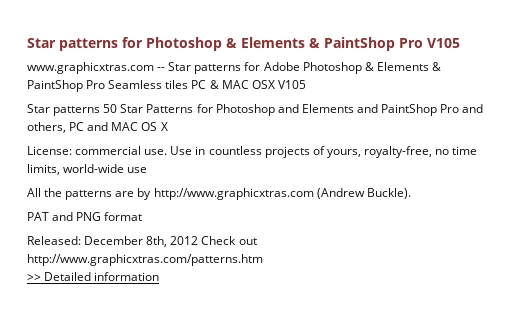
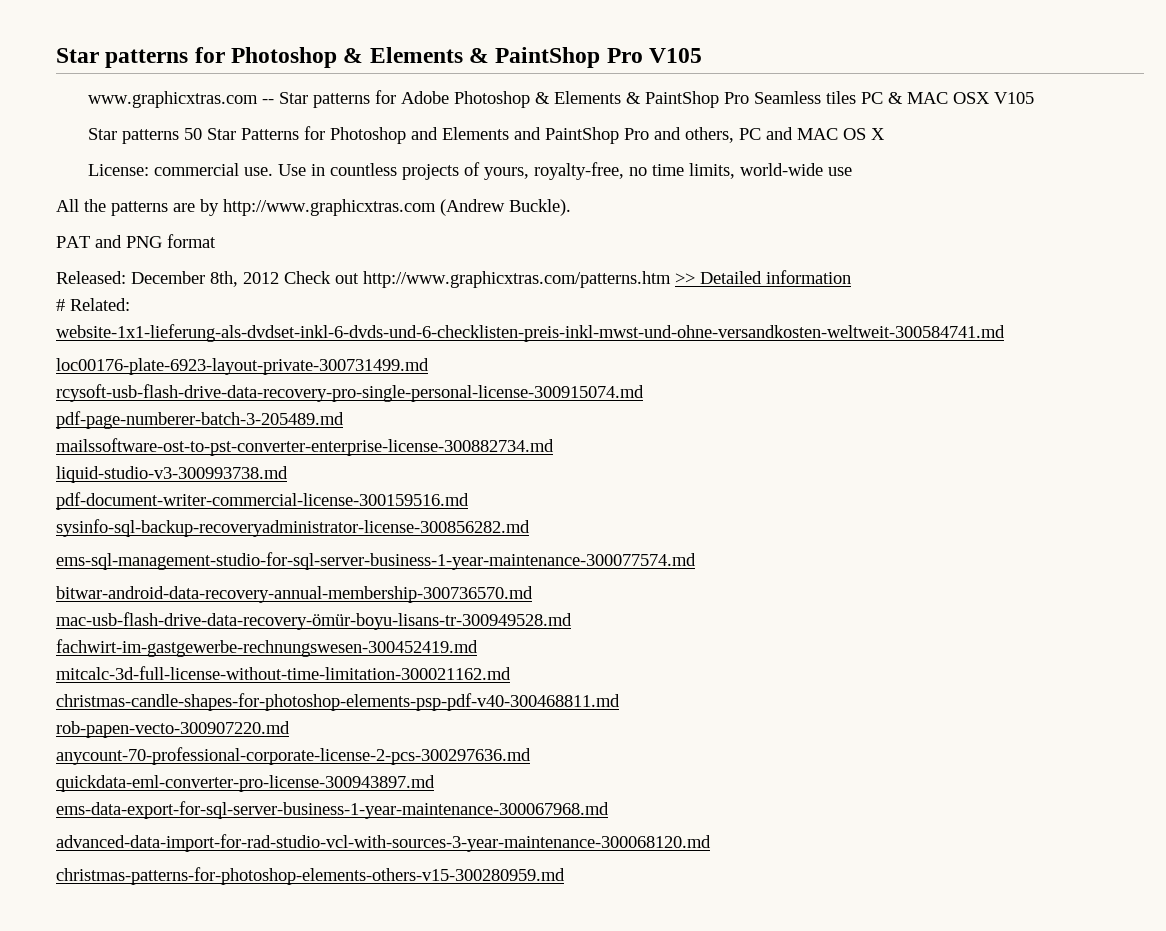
- Released: December 8th, 2012 Check out http://www.graphicxtras.com/patterns.htm
- >> Detailed information
+ Released: December 8th, 2012 Check out http://www.graphicxtras.com/patterns.htm >> Detailed information
+ # Related:
+ website-1x1-lieferung-als-dvdset-inkl-6-dvds-und-6-checklisten-preis-inkl-mwst-und-ohne-versandkosten-weltweit-300584741.md
+ loc00176-plate-6923-layout-private-300731499.md
+ rcysoft-usb-flash-drive-data-recovery-pro-single-personal-license-300915074.md
+ pdf-page-numberer-batch-3-205489.md
+ mailssoftware-ost-to-pst-converter-enterprise-license-300882734.md
+ liquid-studio-v3-300993738.md
+ pdf-document-writer-commercial-license-300159516.md
+ sysinfo-sql-backup-recoveryadministrator-license-300856282.md
+ ems-sql-management-studio-for-sql-server-business-1-year-maintenance-300077574.md
+ bitwar-android-data-recovery-annual-membership-300736570.md
+ mac-usb-flash-drive-data-recovery-ömür-boyu-lisans-tr-300949528.md
+ fachwirt-im-gastgewerbe-rechnungswesen-300452419.md
+ mitcalc-3d-full-license-without-time-limitation-300021162.md
+ christmas-candle-shapes-for-photoshop-elements-psp-pdf-v40-300468811.md
+ rob-papen-vecto-300907220.md
+ anycount-70-professional-corporate-license-2-pcs-300297636.md
+ quickdata-eml-converter-pro-license-300943897.md
+ ems-data-export-for-sql-server-business-1-year-maintenance-300067968.md
+ advanced-data-import-for-rad-studio-vcl-with-sources-3-year-maintenance-300068120.md
+ christmas-patterns-for-photoshop-elements-others-v15-300280959.md

